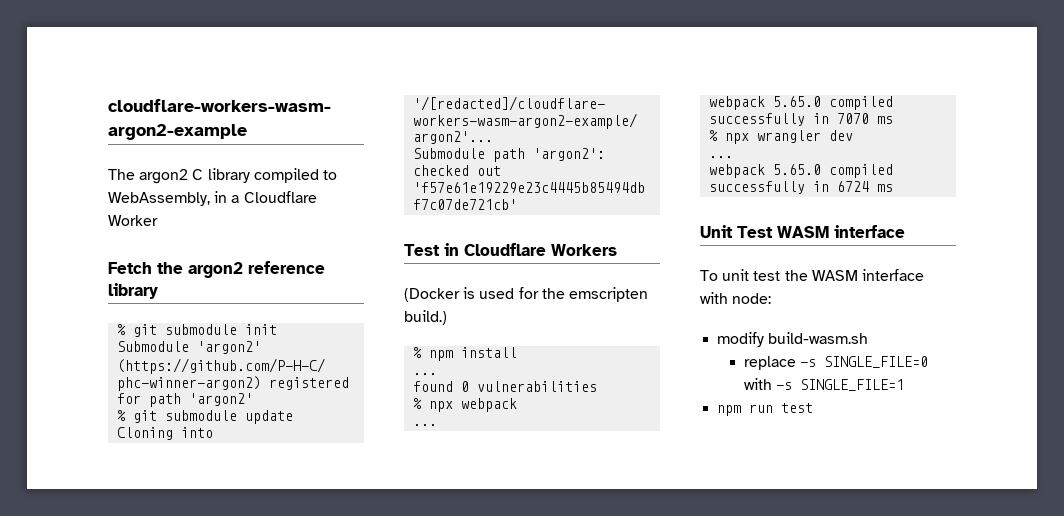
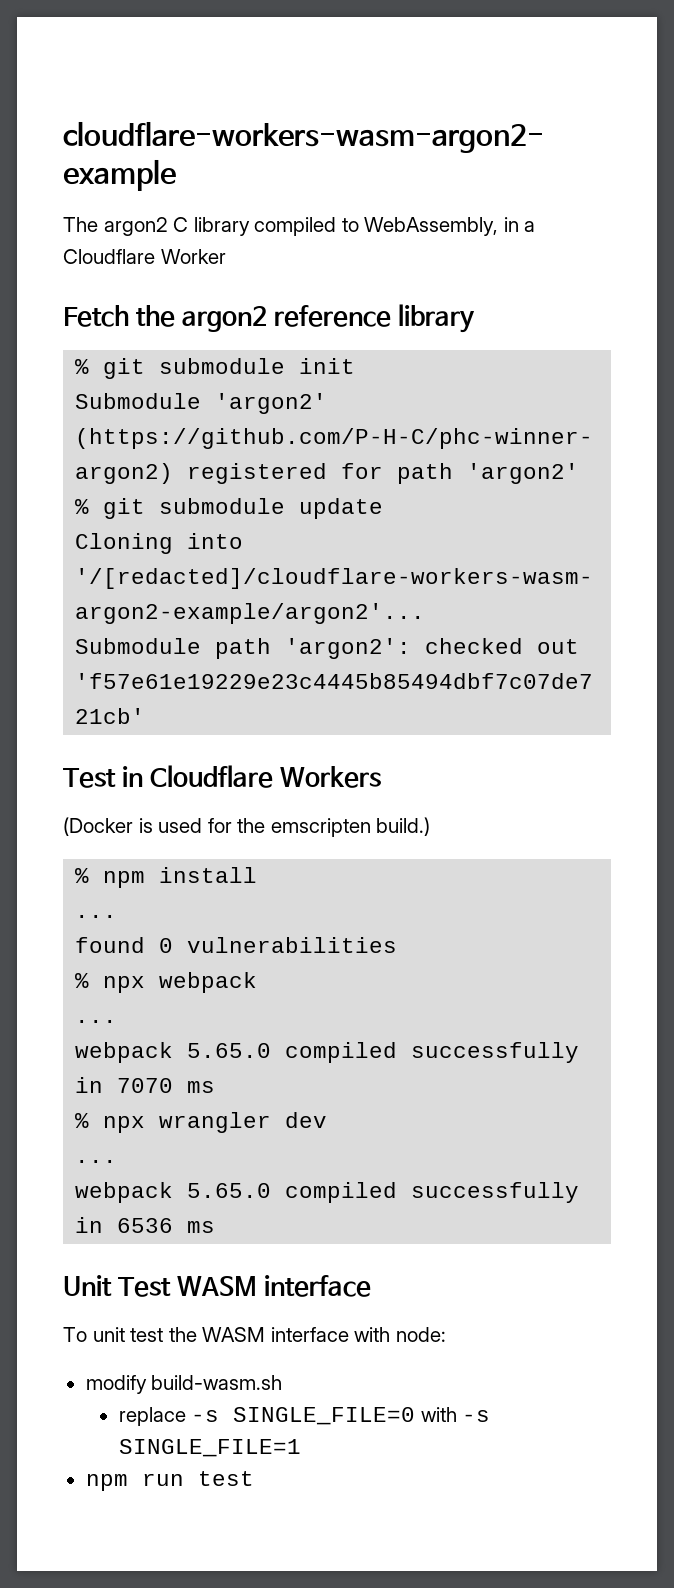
- webpack 5.65.0 compiled successfully in 6724 ms
+ webpack 5.65.0 compiled successfully in 6536 ms

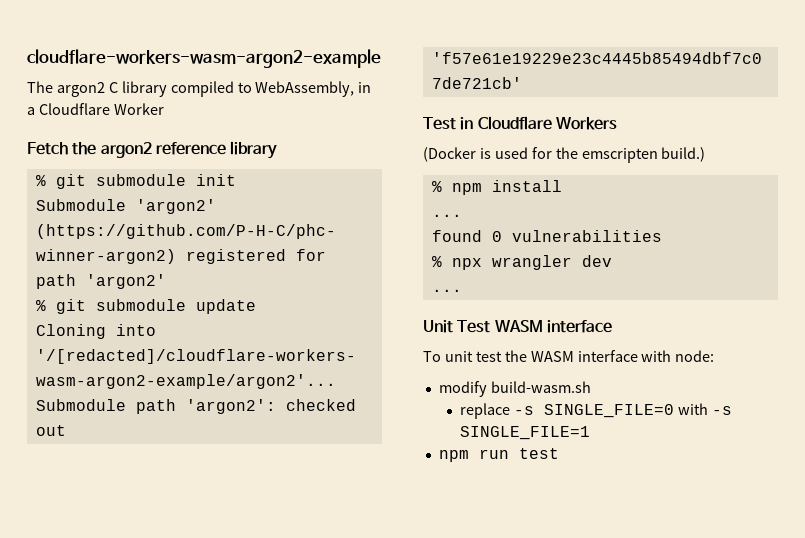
- % npx webpack
- ...
- webpack 5.65.0 compiled successfully in 7070 ms
- webpack 5.65.0 compiled successfully in 6536 ms

